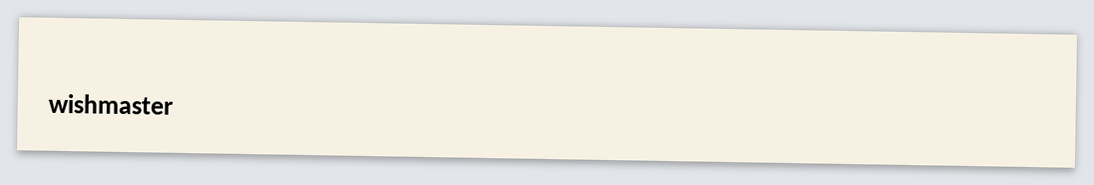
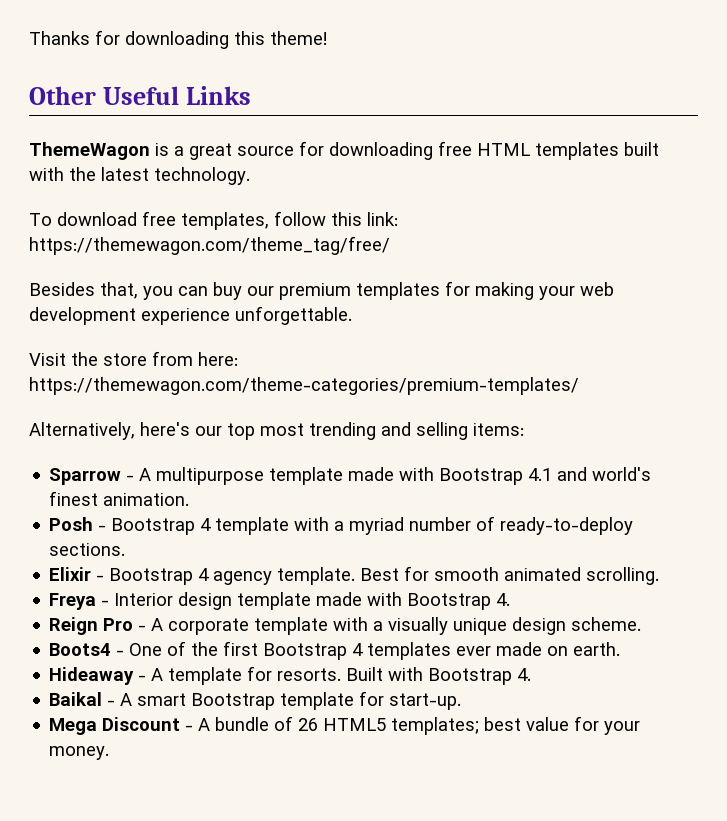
- wishmaster
+ Thanks for downloading this theme!
+ Other Useful Links
+ ThemeWagon is a great source for downloading free HTML templates built with the latest technology.
+ To download free templates, follow this link: https://themewagon.com/theme_tag/free/
+ Besides that, you can buy our premium templates for making your web development experience unforgettable.
+ Visit the store from here: https://themewagon.com/theme-categories/premium-templates/
+ Alternatively, here's our top most trending and selling items:
+ Sparrow - A multipurpose template made with Bootstrap 4.1 and world's finest animation.
+ Posh - Bootstrap 4 template with a myriad number of ready-to-deploy sections.
+ Elixir - Bootstrap 4 agency template. Best for smooth animated scrolling.
+ Freya - Interior design template made with Bootstrap 4.
+ Reign Pro - A corporate template with a visually unique design scheme.
+ Boots4 - One of the first Bootstrap 4 templates ever made on earth.
+ Hideaway - A template for resorts. Built with Bootstrap 4.
+ Baikal - A smart Bootstrap template for start-up.
+ Mega Discount - A bundle of 26 HTML5 templates; best value for your money.

